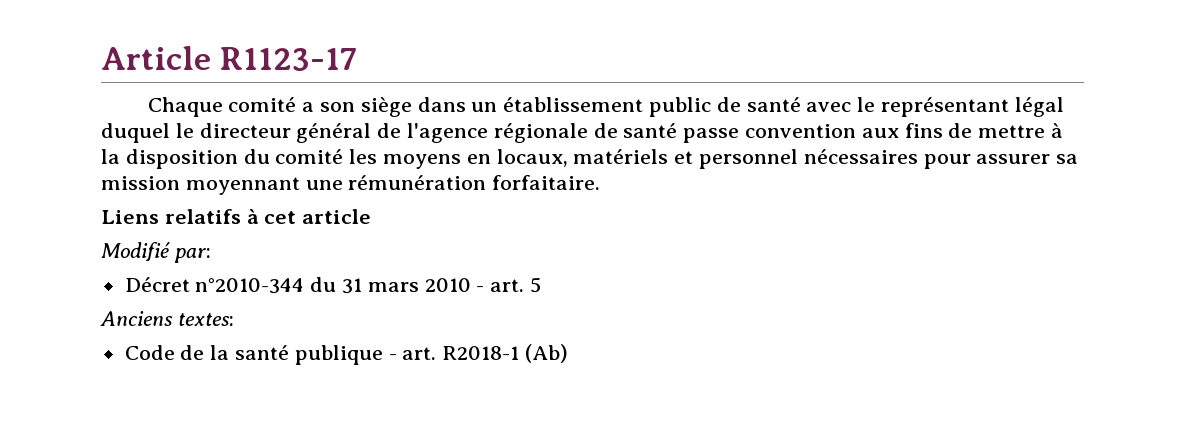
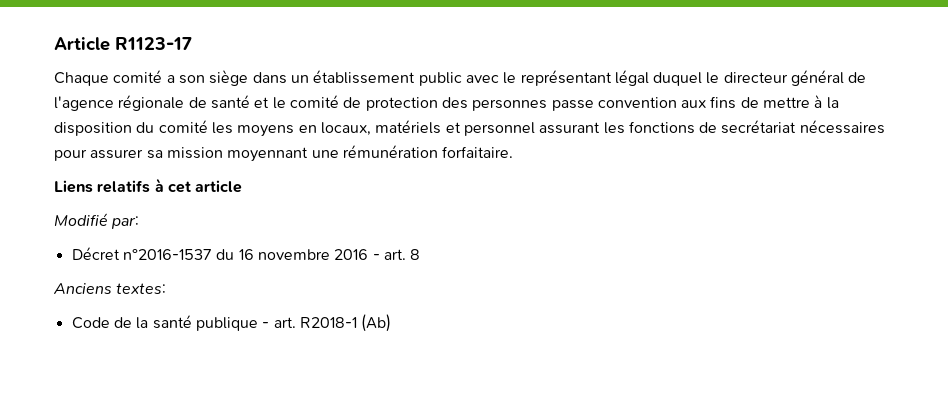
- Chaque comité a son siège dans un établissement public de santé avec le représentant légal duquel le directeur général de l'agence régionale de santé passe convention aux fins de mettre à la disposition du comité les moyens en locaux, matériels et personnel nécessaires pour assurer sa mission moyennant une rémunération forfaitaire.
+ Chaque comité a son siège dans un établissement public avec le représentant légal duquel le directeur général de l'agence régionale de santé et le comité de protection des personnes passe convention aux fins de mettre à la disposition du comité les moyens en locaux, matériels et personnel assurant les fonctions de secrétariat nécessaires pour assurer sa mission moyennant une rémunération forfaitaire.
- Décret n°2010-344 du 31 mars 2010 - art. 5
+ Décret n°2016-1537 du 16 novembre 2016 - art. 8

